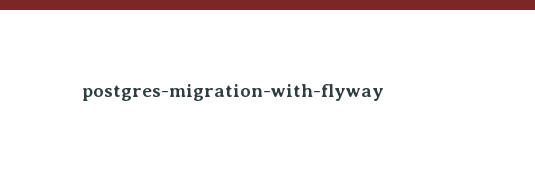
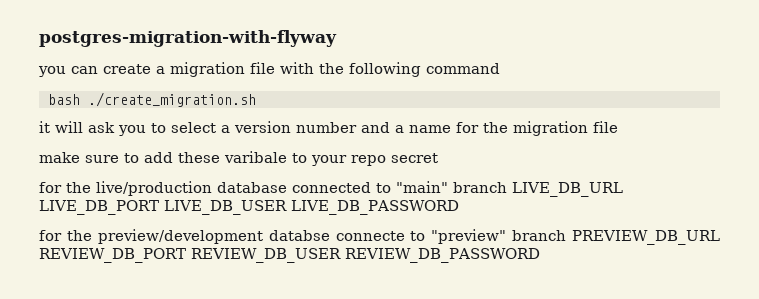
+ you can create a migration file with the following command
+ bash ./create_migration.sh
+ it will ask you to select a version number and a name for the migration file
+ make sure to add these varibale to your repo secret
+ for the live/production database connected to "main" branch LIVE_DB_URL LIVE_DB_PORT LIVE_DB_USER LIVE_DB_PASSWORD
+ for the preview/development databse connecte to "preview" branch PREVIEW_DB_URL REVIEW_DB_PORT REVIEW_DB_USER REVIEW_DB_PASSWORD

